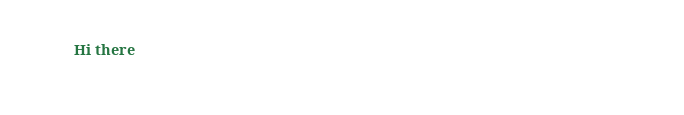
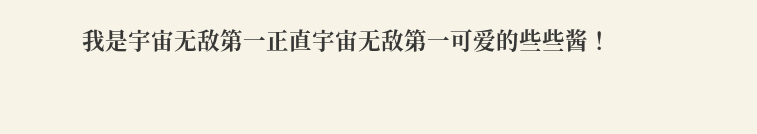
- Hi there
+ 我是宇宙无敌第一正直宇宙无敌第一可爱的些些酱！

